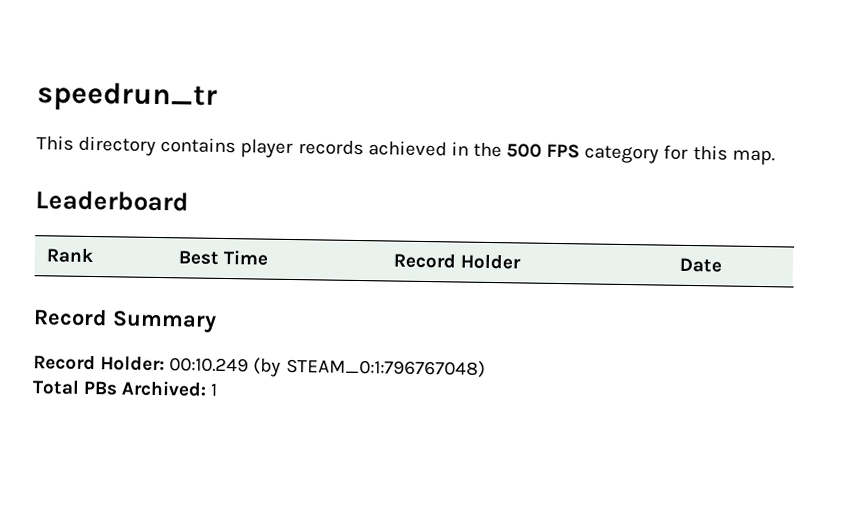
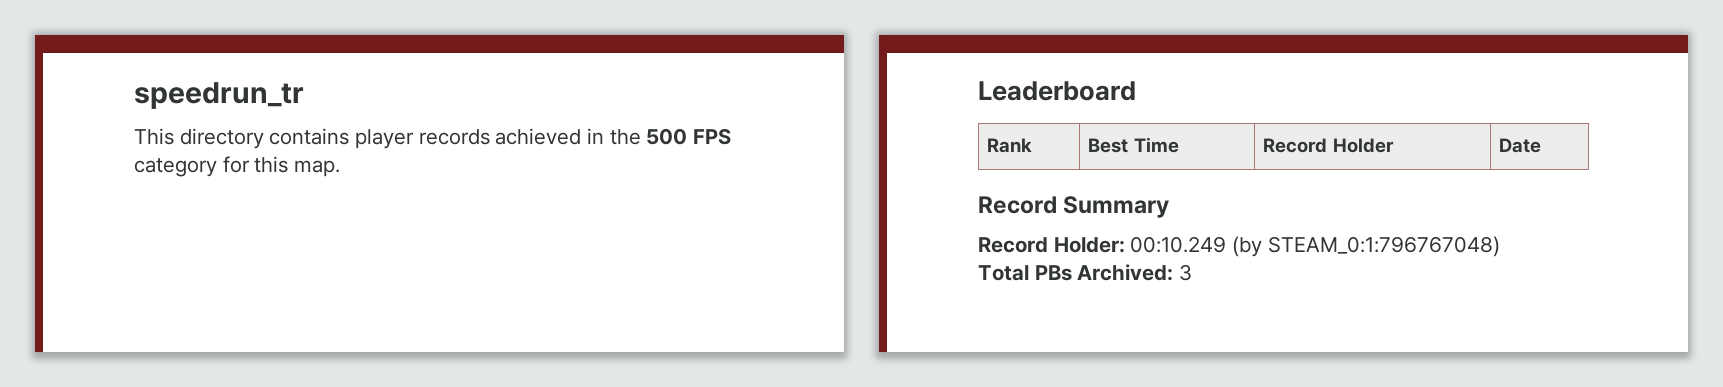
- Total PBs Archived: 1
+ Total PBs Archived: 3

